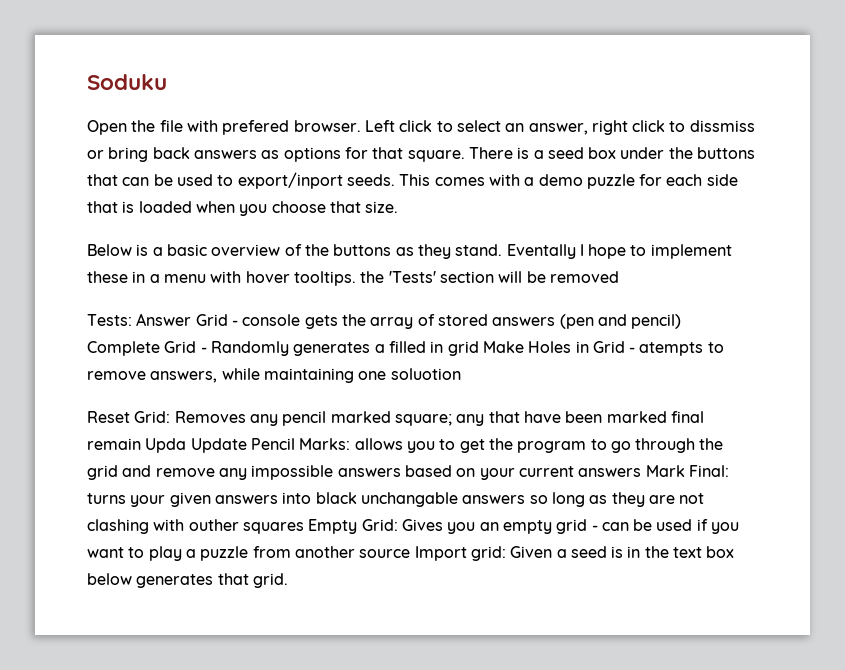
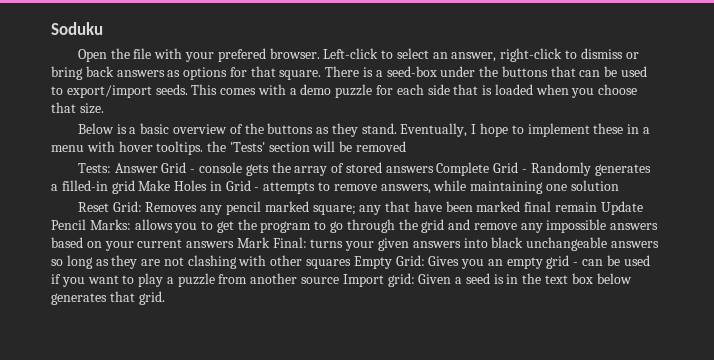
- Open the file with prefered browser.
+ Open the file with your prefered browser.
- Left click to select an answer, right click to dissmiss or bring back answers as options for that square.
+ Left-click to select an answer, right-click to dismiss or bring back answers as options for that square.
- There is a seed box under the buttons that can be used to export/inport seeds.
+ There is a seed-box under the buttons that can be used to export/import seeds.
- Eventally I hope to implement these in a menu with hover tooltips. the 'Tests' section will be removed
+ Eventually, I hope to implement these in a menu with hover tooltips. the 'Tests' section will be removed
- Tests: Answer Grid - console gets the array of stored answers (pen and pencil) Complete Grid - Randomly generates a filled in grid Make Holes in Grid - atempts to remove answers, while maintaining one soluotion
+ Tests: Answer Grid - console gets the array of stored answers Complete Grid - Randomly generates a filled-in grid Make Holes in Grid - attempts to remove answers, while maintaining one solution
- any that have been marked final remain Upda Update Pencil Marks:
+ any that have been marked final remain Update Pencil Marks:
- turns your given answers into black unchangable answers so long as they are not clashing with outher squares Empty Grid:
+ turns your given answers into black unchangeable answers so long as they are not clashing with other squares Empty Grid:

